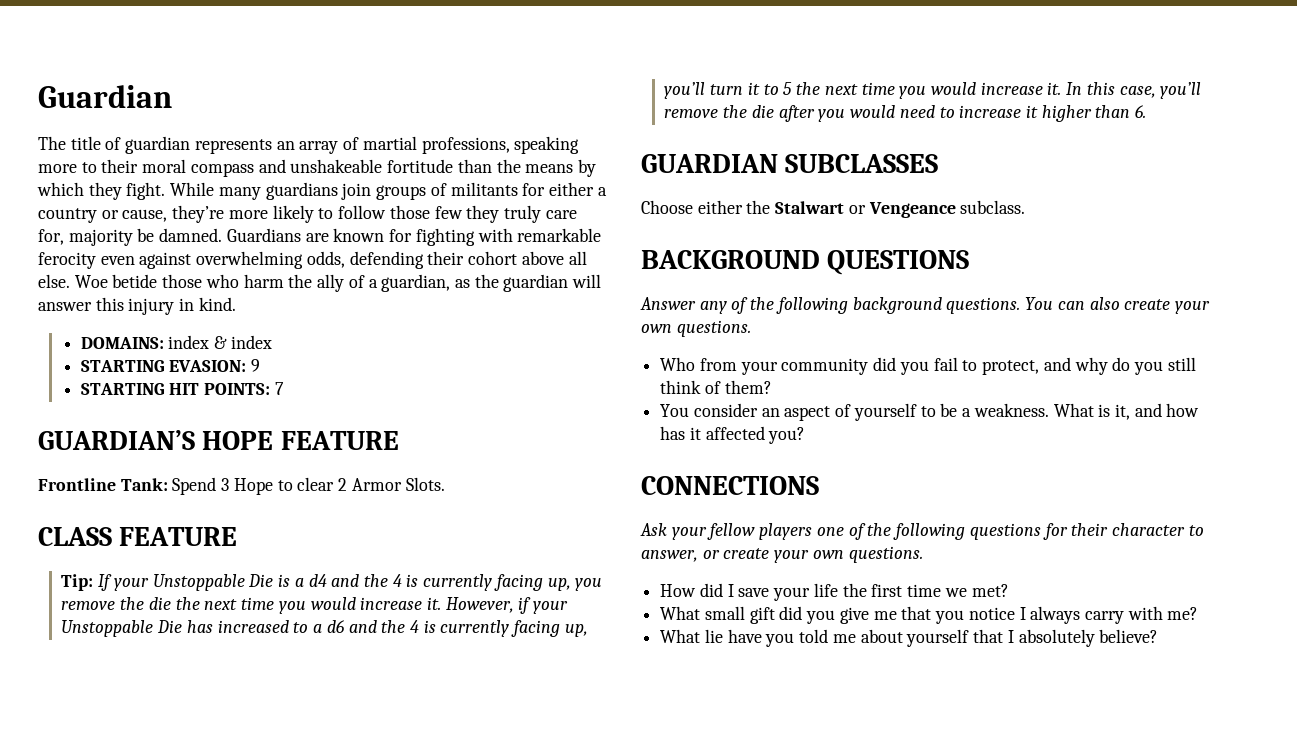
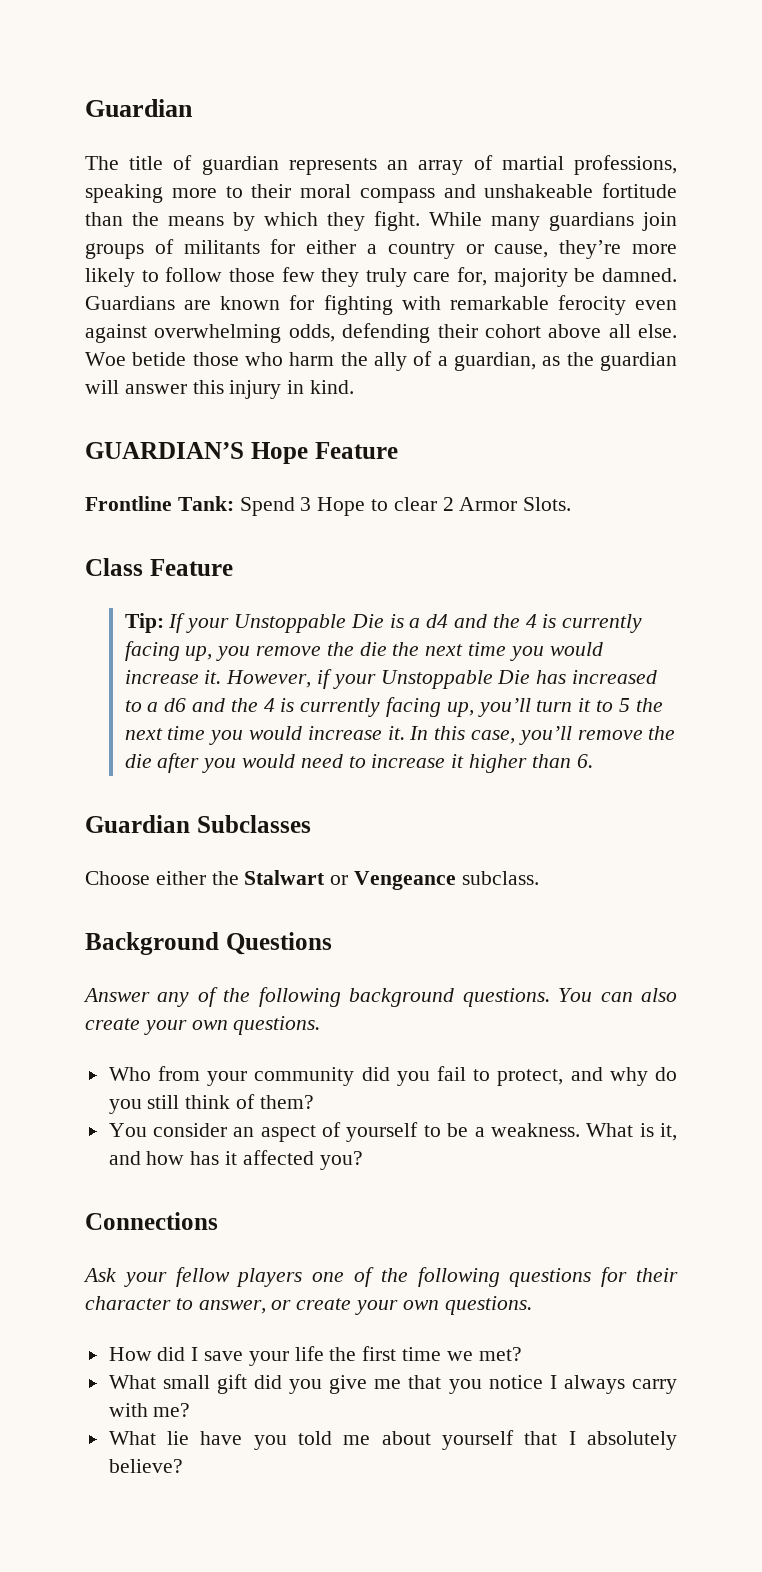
- DOMAINS: index & index
- STARTING EVASION: 9
- STARTING HIT POINTS: 7
- GUARDIAN’S HOPE FEATURE
+ GUARDIAN’S Hope Feature
- CLASS FEATURE
+ Class Feature
- GUARDIAN SUBCLASSES
+ Guardian Subclasses
- BACKGROUND QUESTIONS
+ Background Questions
- CONNECTIONS
+ Connections

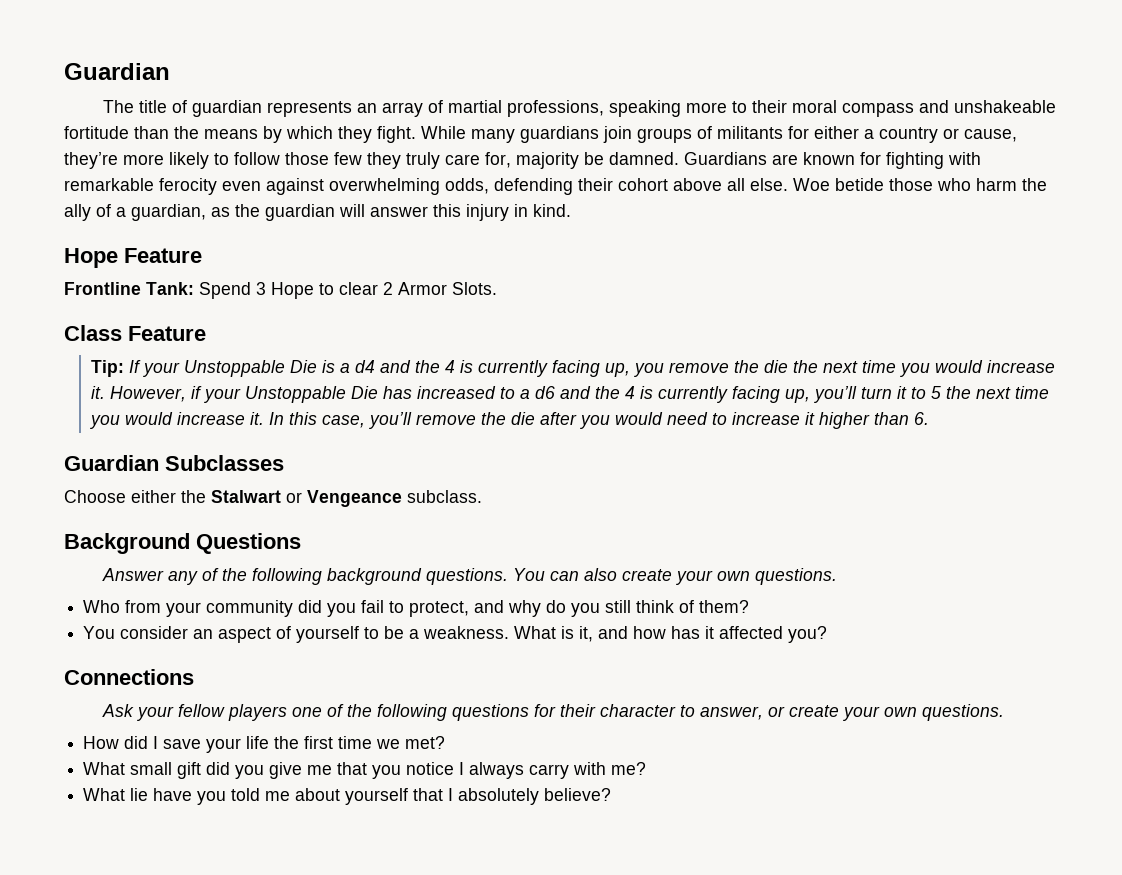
- GUARDIAN’S Hope Feature
+ Hope Feature

